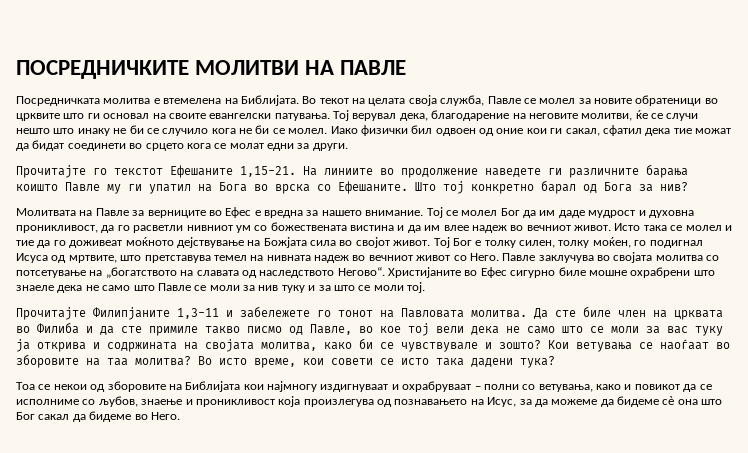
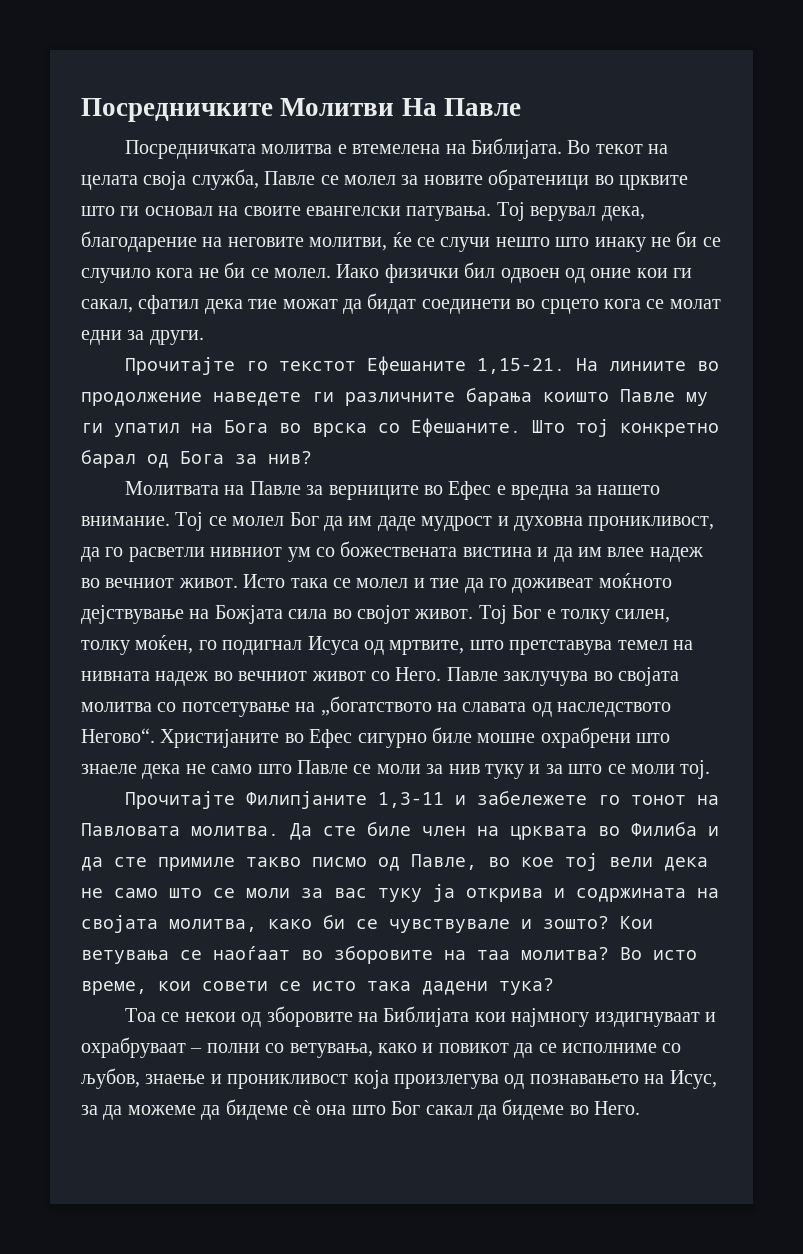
- ПОСРЕДНИЧКИТЕ МОЛИТВИ НА ПАВЛЕ
+ Посредничките Молитви На Павле

